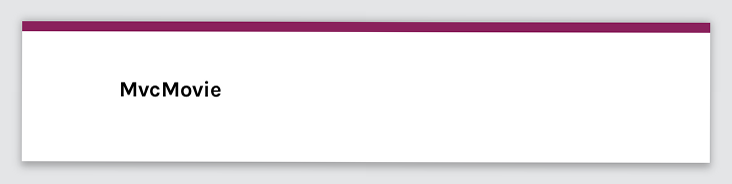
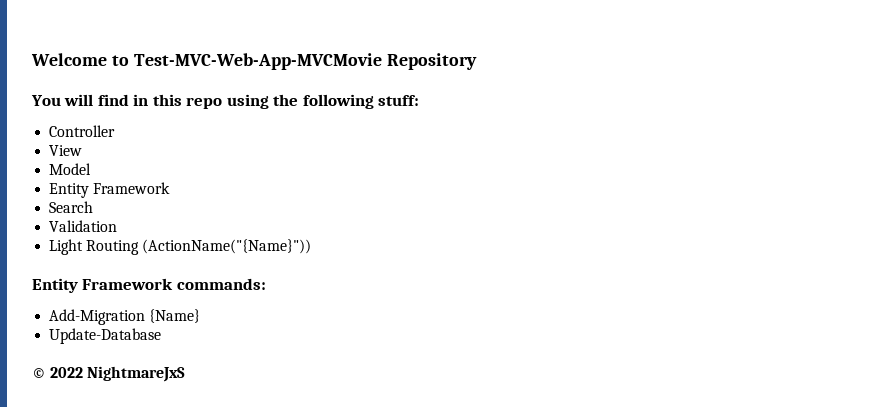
- MvcMovie
+ Welcome to Test-MVC-Web-App-MVCMovie Repository
+ You will find in this repo using the following stuff:
+ Controller
+ View
+ Model
+ Entity Framework
+ Search
+ Validation
+ Light Routing (ActionName("{Name}"))
+ Entity Framework commands:
+ Add-Migration {Name}
+ Update-Database
+ © 2022 NightmareJxS

